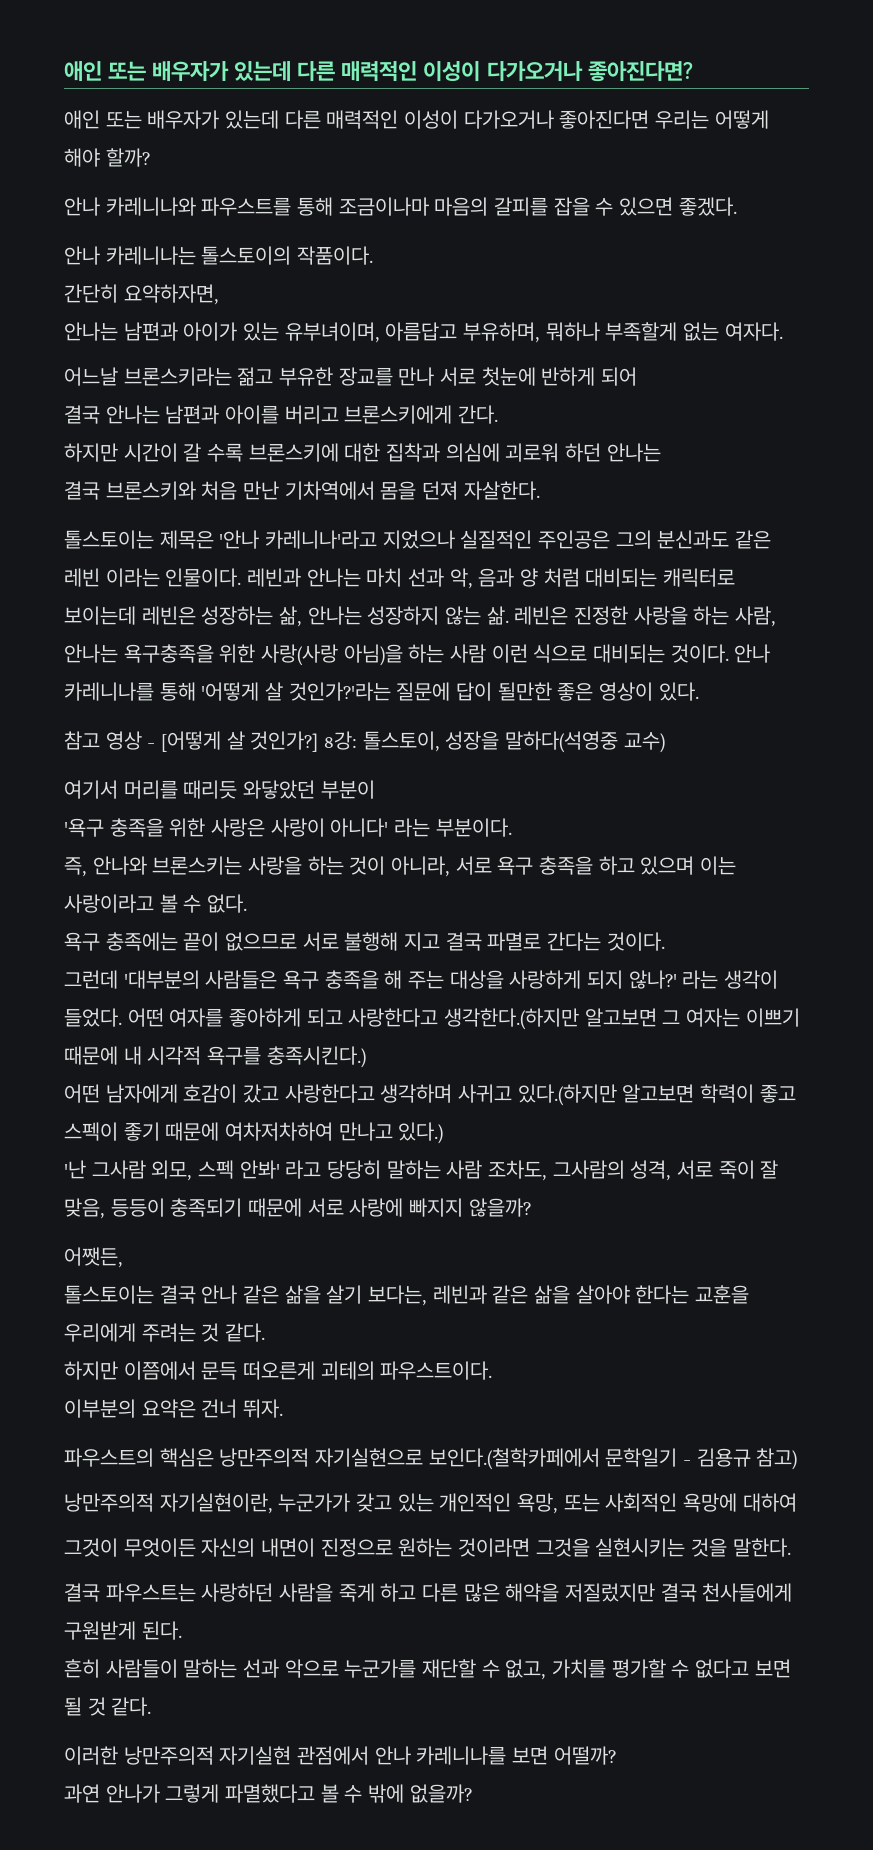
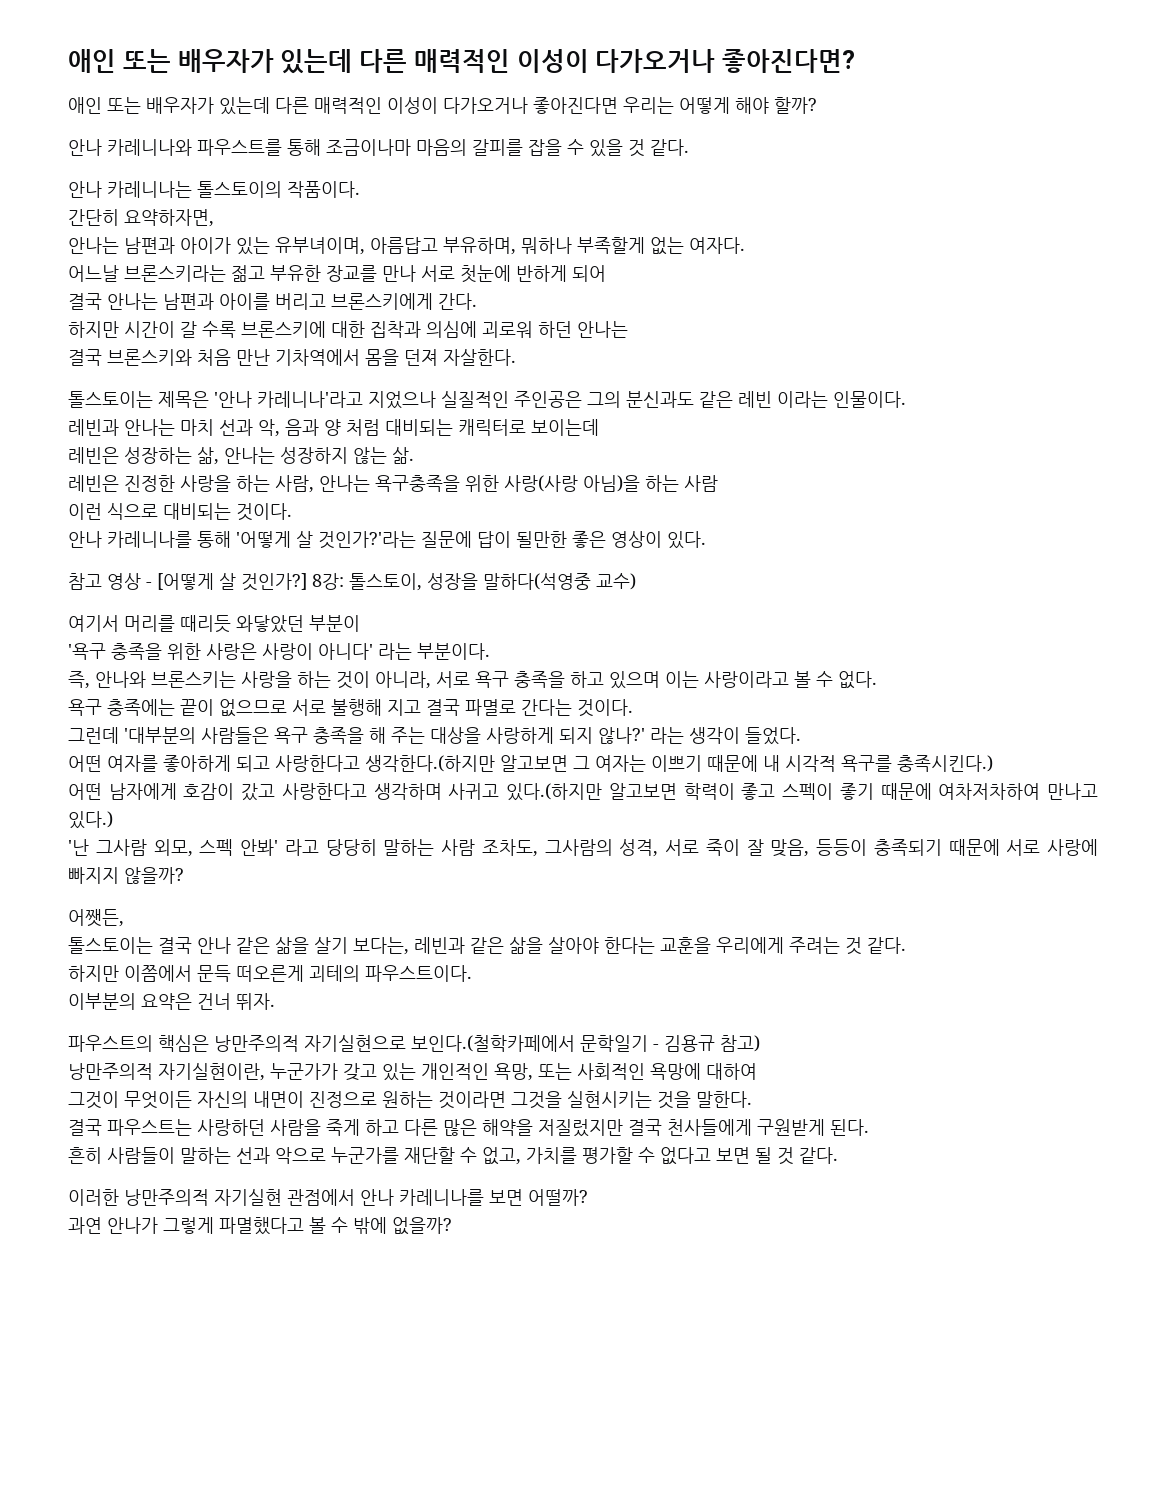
- 안나 카레니나와 파우스트를 통해 조금이나마 마음의 갈피를 잡을 수 있으면 좋겠다.
+ 안나 카레니나와 파우스트를 통해 조금이나마 마음의 갈피를 잡을 수 있을 것 같다.
- 톨스토이는 제목은 '안나 카레니나'라고 지었으나 실질적인 주인공은 그의 분신과도 같은 레빈 이라는 인물이다. 레빈과 안나는 마치 선과 악, 음과 양 처럼 대비되는 캐릭터로 보이는데 레빈은 성장하는 삶, 안나는 성장하지 않는 삶. 레빈은 진정한 사랑을 하는 사람, 안나는 욕구충족을 위한 사랑(사랑 아님)을 하는 사람 이런 식으로 대비되는 것이다. 안나 카레니나를 통해 '어떻게 살 것인가?'라는 질문에 답이 될만한 좋은 영상이 있다.
+ 톨스토이는 제목은 '안나 카레니나'라고 지었으나 실질적인 주인공은 그의 분신과도 같은 레빈 이라는 인물이다.
+ 레빈과 안나는 마치 선과 악, 음과 양 처럼 대비되는 캐릭터로 보이는데
+ 레빈은 성장하는 삶, 안나는 성장하지 않는 삶.
+ 레빈은 진정한 사랑을 하는 사람, 안나는 욕구충족을 위한 사랑(사랑 아님)을 하는 사람
+ 이런 식으로 대비되는 것이다.
+ 안나 카레니나를 통해 '어떻게 살 것인가?'라는 질문에 답이 될만한 좋은 영상이 있다.
- 라는 생각이 들었다. 어떤 여자를 좋아하게 되고 사랑한다고 생각한다.(하지만 알고보면 그 여자는 이쁘기 때문에 내 시각적 욕구를 충족시킨다.)
+ 라는 생각이 들었다.
+ 어떤 여자를 좋아하게 되고 사랑한다고 생각한다.(하지만 알고보면 그 여자는 이쁘기 때문에 내 시각적 욕구를 충족시킨다.)

